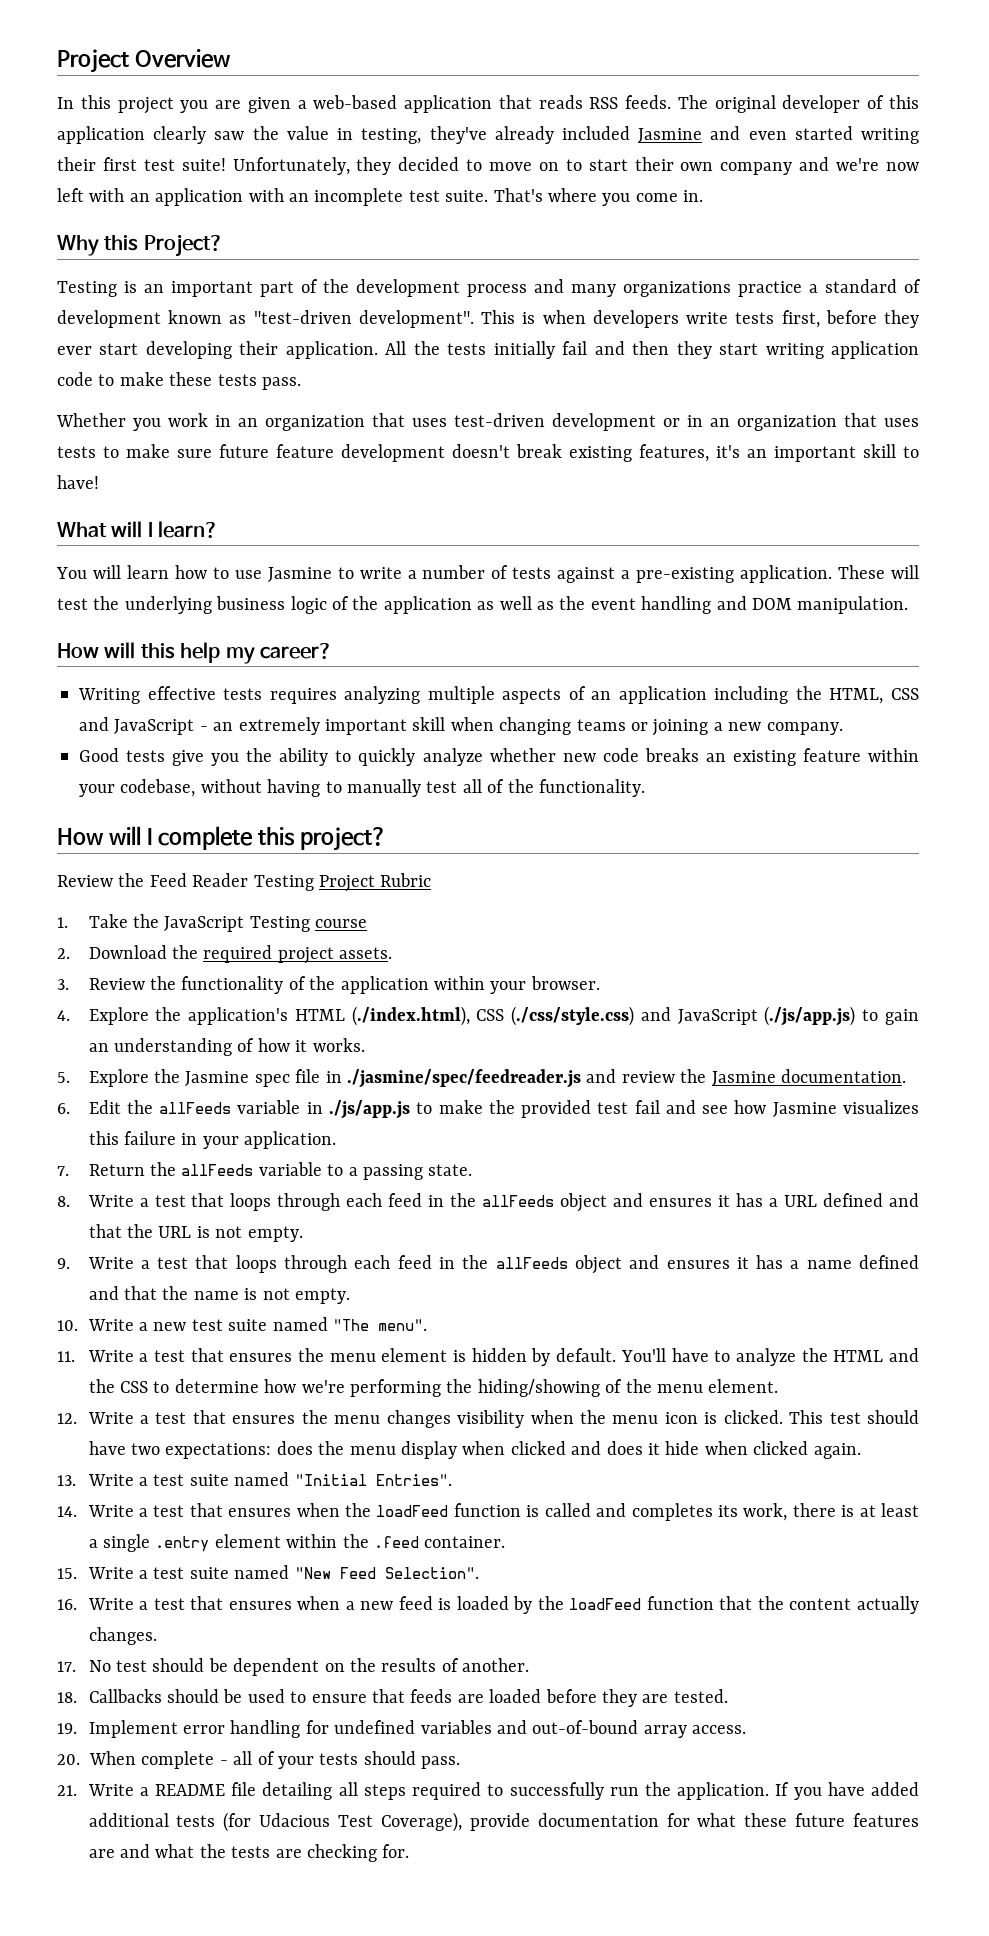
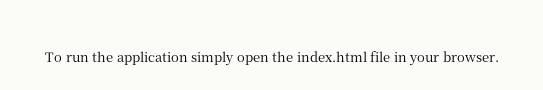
- Project Overview
- In this project you are given a web-based application that reads RSS feeds. The original developer of this application clearly saw the value in testing, they've already included Jasmine and even started writing their first test suite! Unfortunately, they decided to move on to start their own company and we're now left with an application with an incomplete test suite. That's where you come in.
- Why this Project?
- Testing is an important part of the development process and many organizations practice a standard of development known as "test-driven development". This is when developers write tests first, before they ever start developing their application. All the tests initially fail and then they start writing application code to make these tests pass.
- Whether you work in an organization that uses test-driven development or in an organization that uses tests to make sure future feature development doesn't break existing features, it's an important skill to have!
- What will I learn?
- You will learn how to use Jasmine to write a number of tests against a pre-existing application. These will test the underlying business logic of the application as well as the event handling and DOM manipulation.
- How will this help my career?
- Writing effective tests requires analyzing multiple aspects of an application including the HTML, CSS and JavaScript - an extremely important skill when changing teams or joining a new company.
- Good tests give you the ability to quickly analyze whether new code breaks an existing feature within your codebase, without having to manually test all of the functionality.
- How will I complete this project?
- Review the Feed Reader Testing Project Rubric
- 1. Take the JavaScript Testing course
- 2. Download the required project assets.
- 3. Review the functionality of the application within your browser.
- 4. Explore the application's HTML (./index.html), CSS (./css/style.css) and JavaScript (./js/app.js) to gain an understanding of how it works.
- 5. Explore the Jasmine spec file in ./jasmine/spec/feedreader.js and review the Jasmine documentation.
- 6. Edit the allFeeds variable in ./js/app.js to make the provided test fail and see how Jasmine visualizes this failure in your application.
- 7. Return the allFeeds variable to a passing state.
- 8. Write a test that loops through each feed in the allFeeds object and ensures it has a URL defined and that the URL is not empty.
- 9. Write a test that loops through each feed in the allFeeds object and ensures it has a name defined and that the name is not empty.
- 10. Write a new test suite named "The menu".
- 11. Write a test that ensures the menu element is hidden by default. You'll have to analyze the HTML and the CSS to determine how we're performing the hiding/showing of the menu element.
- 12. Write a test that ensures the menu changes visibility when the menu icon is clicked. This test should have two expectations: does the menu display when clicked and does it hide when clicked again.
- 13. Write a test suite named "Initial Entries".
- 14. Write a test that ensures when the loadFeed function is called and completes its work, there is at least a single .entry element within the .feed container.
- 15. Write a test suite named "New Feed Selection".
- 16. Write a test that ensures when a new feed is loaded by the loadFeed function that the content actually changes.
- 17. No test should be dependent on the results of another.
- 18. Callbacks should be used to ensure that feeds are loaded before they are tested.
- 19. Implement error handling for undefined variables and out-of-bound array access.
- 20. When complete - all of your tests should pass.
- 21. Write a README file detailing all steps required to successfully run the application. If you have added additional tests (for Udacious Test Coverage), provide documentation for what these future features are and what the tests are checking for.
+ To run the application simply open the index.html file in your browser.

